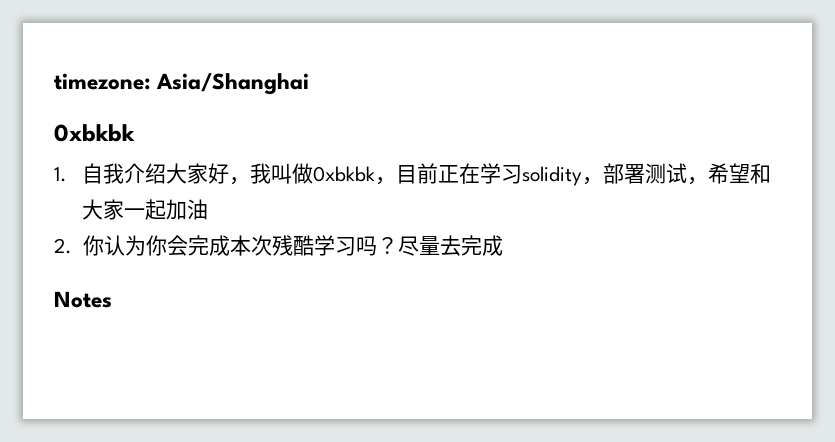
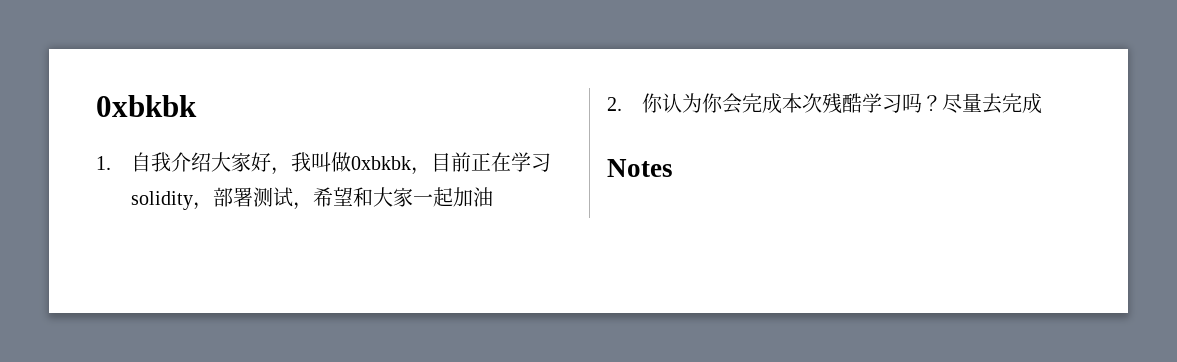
- timezone: Asia/Shanghai

